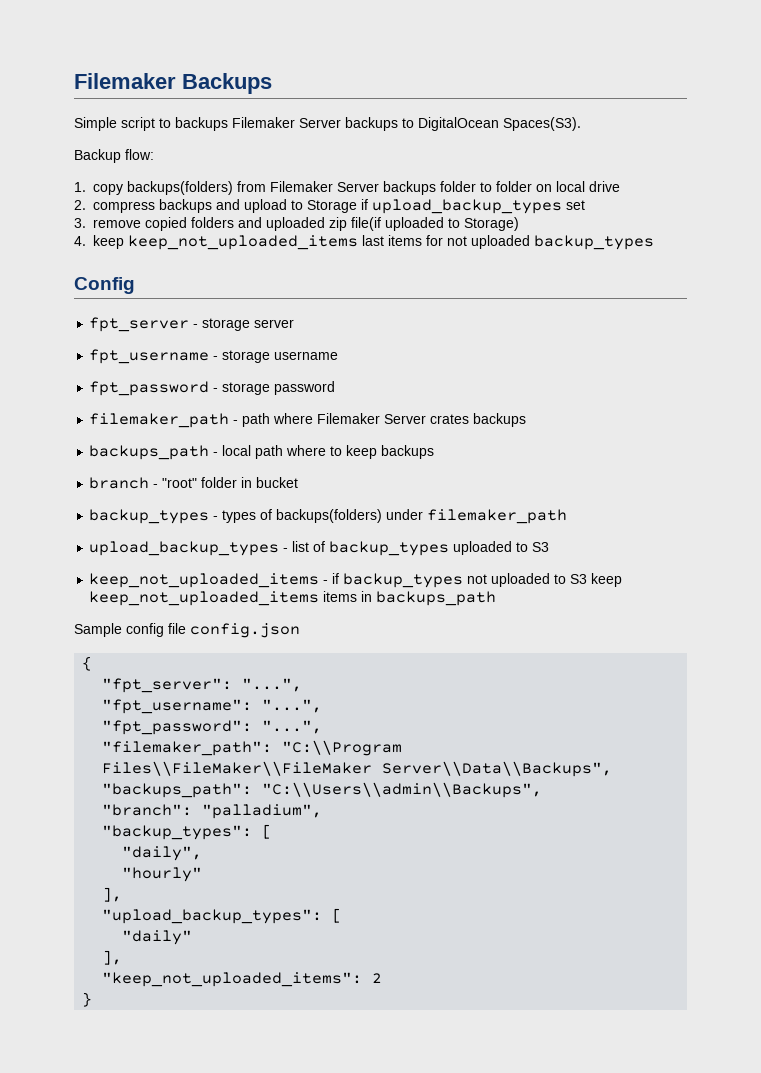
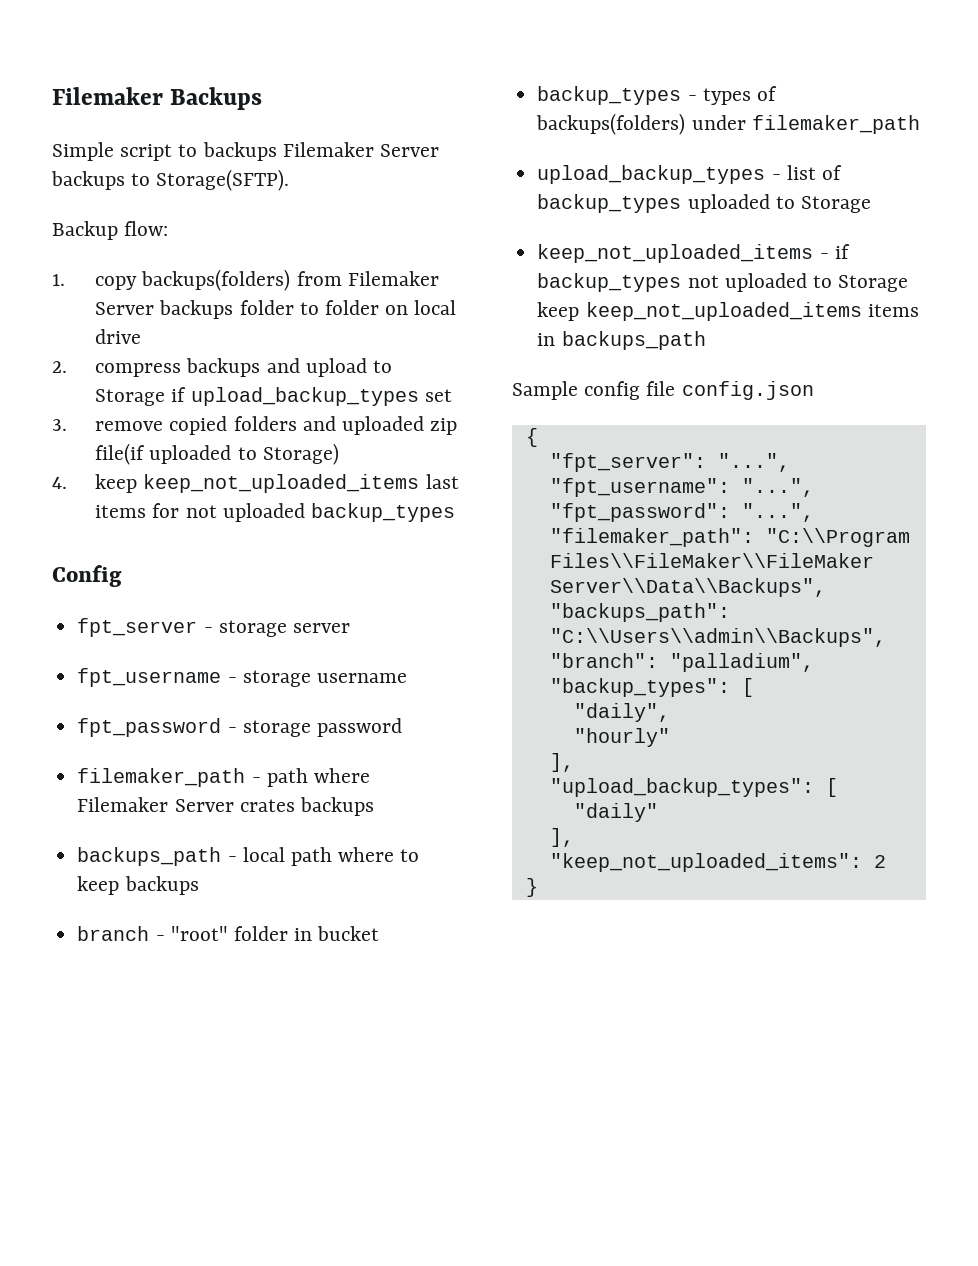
- Simple script to backups Filemaker Server backups to DigitalOcean Spaces(S3).
+ Simple script to backups Filemaker Server backups to Storage(SFTP).
- upload_backup_types - list of backup_types uploaded to S3
+ upload_backup_types - list of backup_types uploaded to Storage
- keep_not_uploaded_items - if backup_types not uploaded to S3 keep keep_not_uploaded_items items in backups_path
+ keep_not_uploaded_items - if backup_types not uploaded to Storage keep keep_not_uploaded_items items in backups_path

